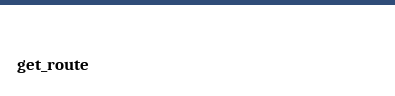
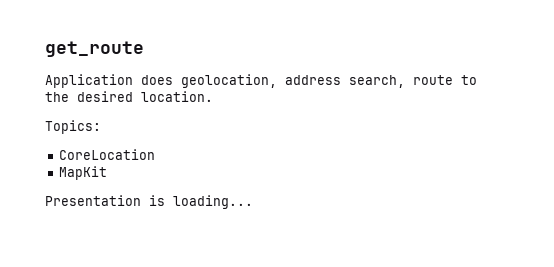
+ Application does geolocation, address search, route to the desired location.
+ Topics:
+ CoreLocation
+ MapKit
+ Presentation is loading...

